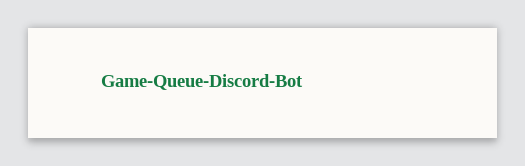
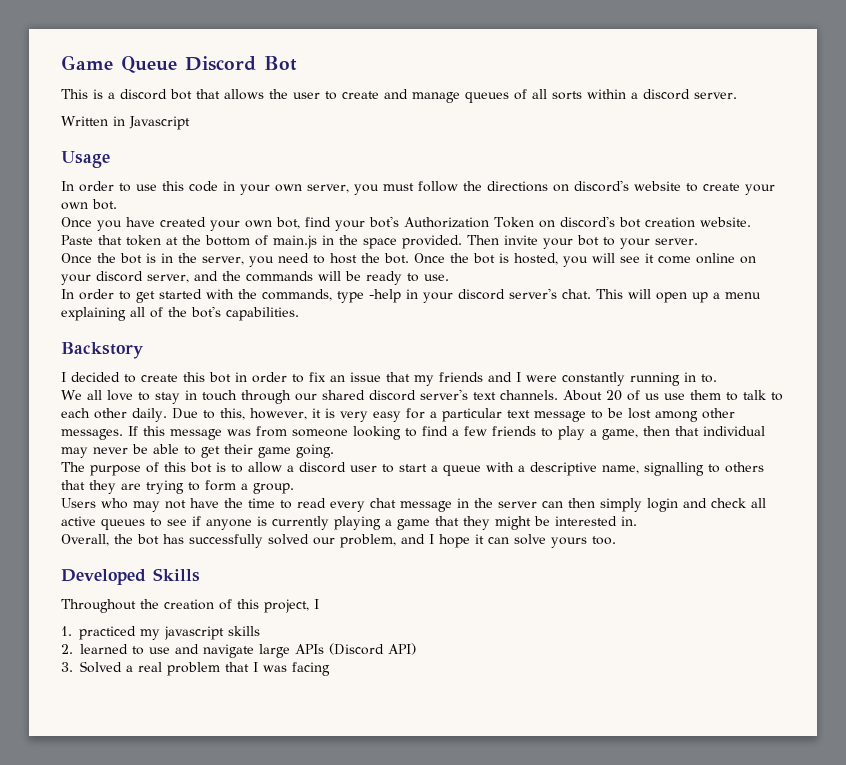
- Game-Queue-Discord-Bot
+ Game Queue Discord Bot
+ This is a discord bot that allows the user to create and manage queues of all sorts within a discord server.
+ Written in Javascript
+ Usage
+ In order to use this code in your own server, you must follow the directions on discord's website to create your own bot.
+ Once you have created your own bot, find your bot's Authorization Token on discord's bot creation website. Paste that token at the bottom of main.js in the space provided. Then invite your bot to your server.
+ Once the bot is in the server, you need to host the bot. Once the bot is hosted, you will see it come online on your discord server, and the commands will be ready to use.
+ In order to get started with the commands, type -help in your discord server's chat. This will open up a menu explaining all of the bot's capabilities.
+ Backstory
+ I decided to create this bot in order to fix an issue that my friends and I were constantly running in to.
+ We all love to stay in touch through our shared discord server's text channels. About 20 of us use them to talk to each other daily. Due to this, however, it is very easy for a particular text message to be lost among other messages. If this message was from someone looking to find a few friends to play a game, then that individual may never be able to get their game going.
+ The purpose of this bot is to allow a discord user to start a queue with a descriptive name, signalling to others that they are trying to form a group.
+ Users who may not have the time to read every chat message in the server can then simply login and check all active queues to see if anyone is currently playing a game that they might be interested in.
+ Overall, the bot has successfully solved our problem, and I hope it can solve yours too.
+ Developed Skills
+ Throughout the creation of this project, I
+ 1. practiced my javascript skills
+ 2. learned to use and navigate large APIs (Discord API)
+ 3. Solved a real problem that I was facing

